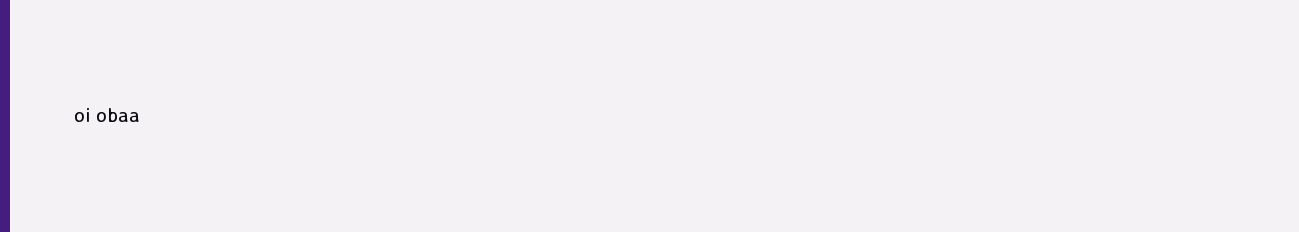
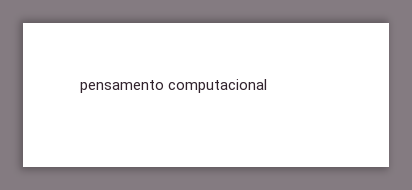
- oi obaa
+ pensamento computacional

